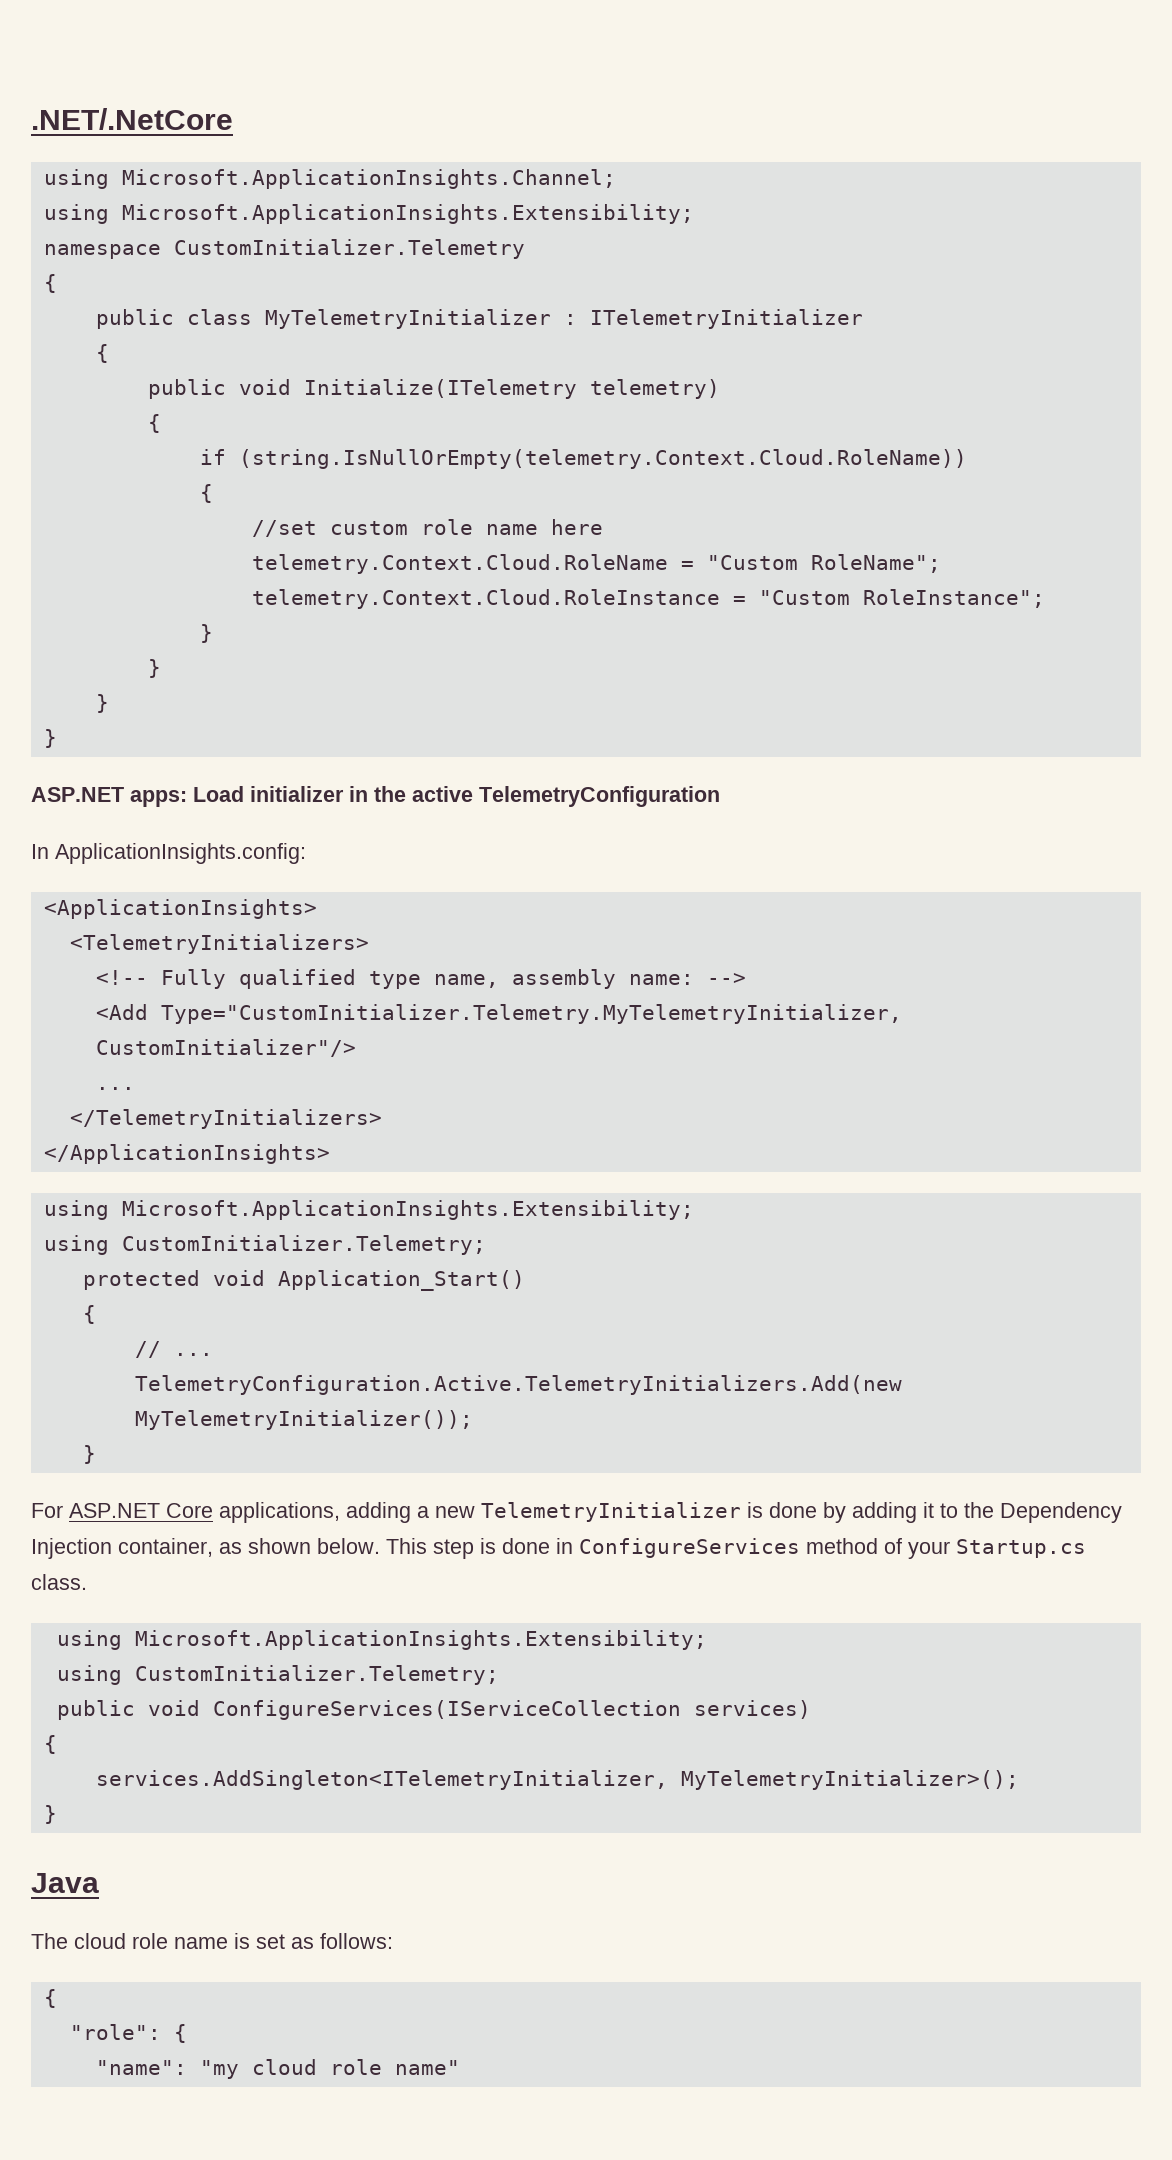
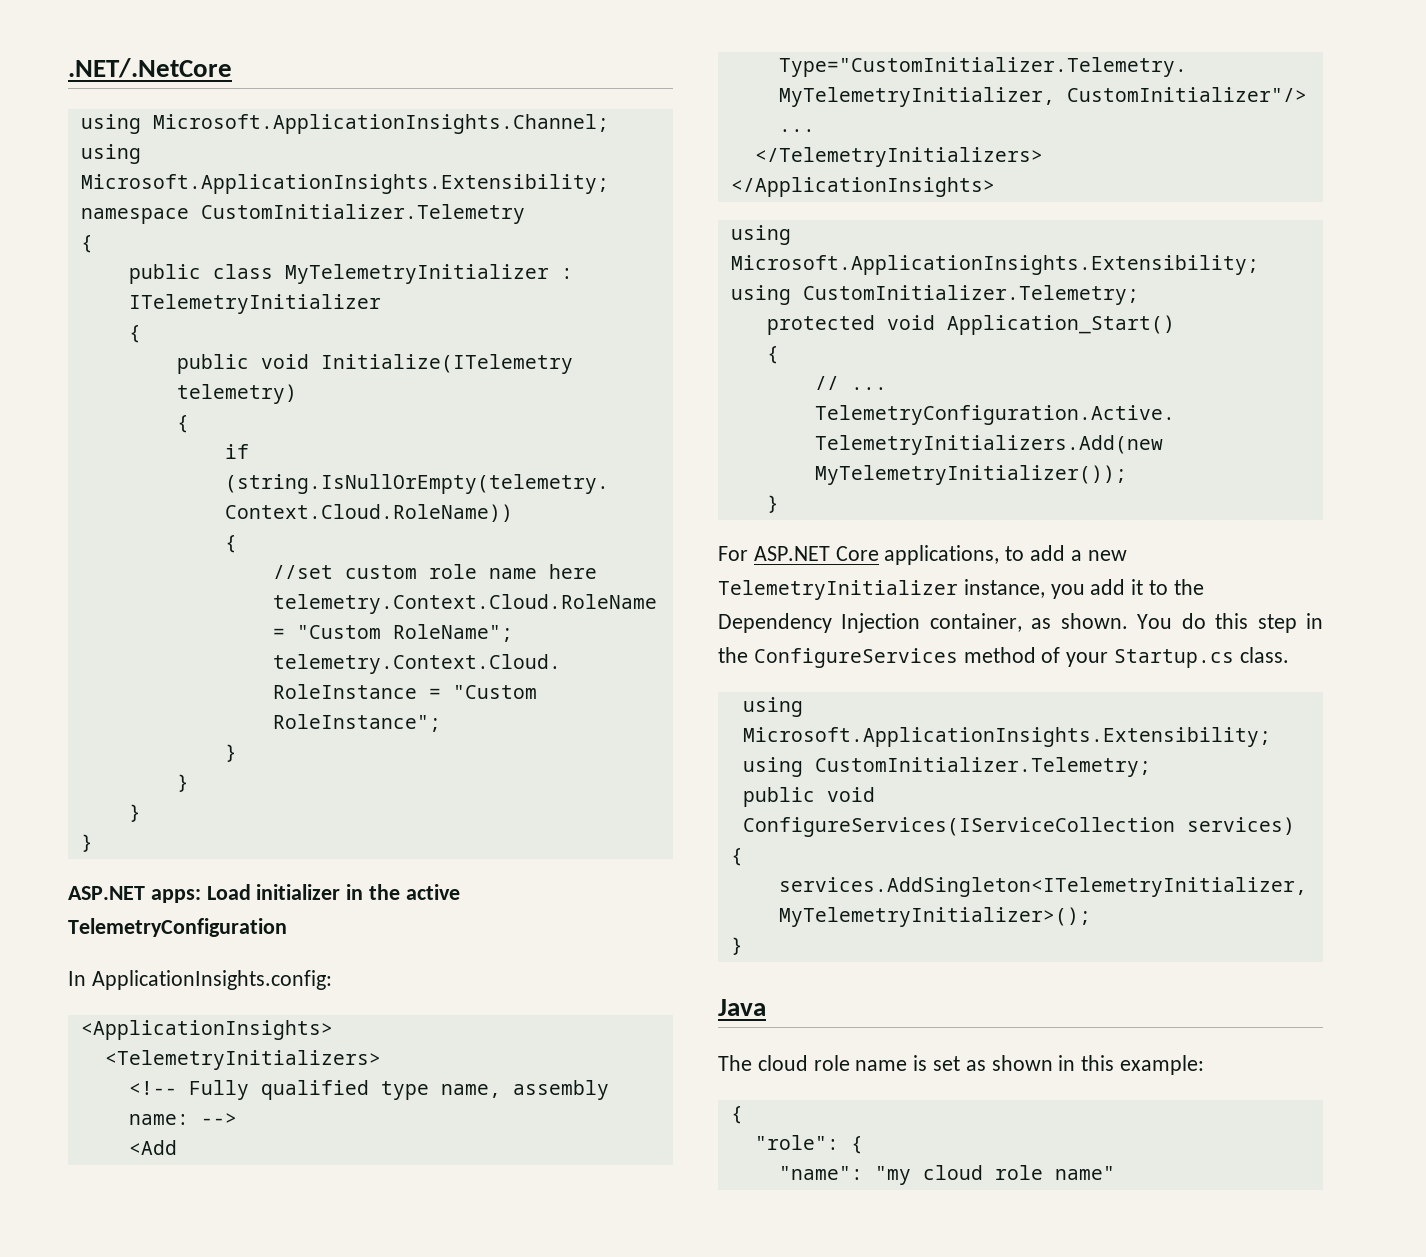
- For ASP.NET Core applications, adding a new TelemetryInitializer is done by adding it to the Dependency Injection container, as shown below. This step is done in ConfigureServices method of your Startup.cs class.
+ For ASP.NET Core applications, to add a new TelemetryInitializer instance, you add it to the Dependency Injection container, as shown. You do this step in the ConfigureServices method of your Startup.cs class.
- The cloud role name is set as follows:
+ The cloud role name is set as shown in this example:

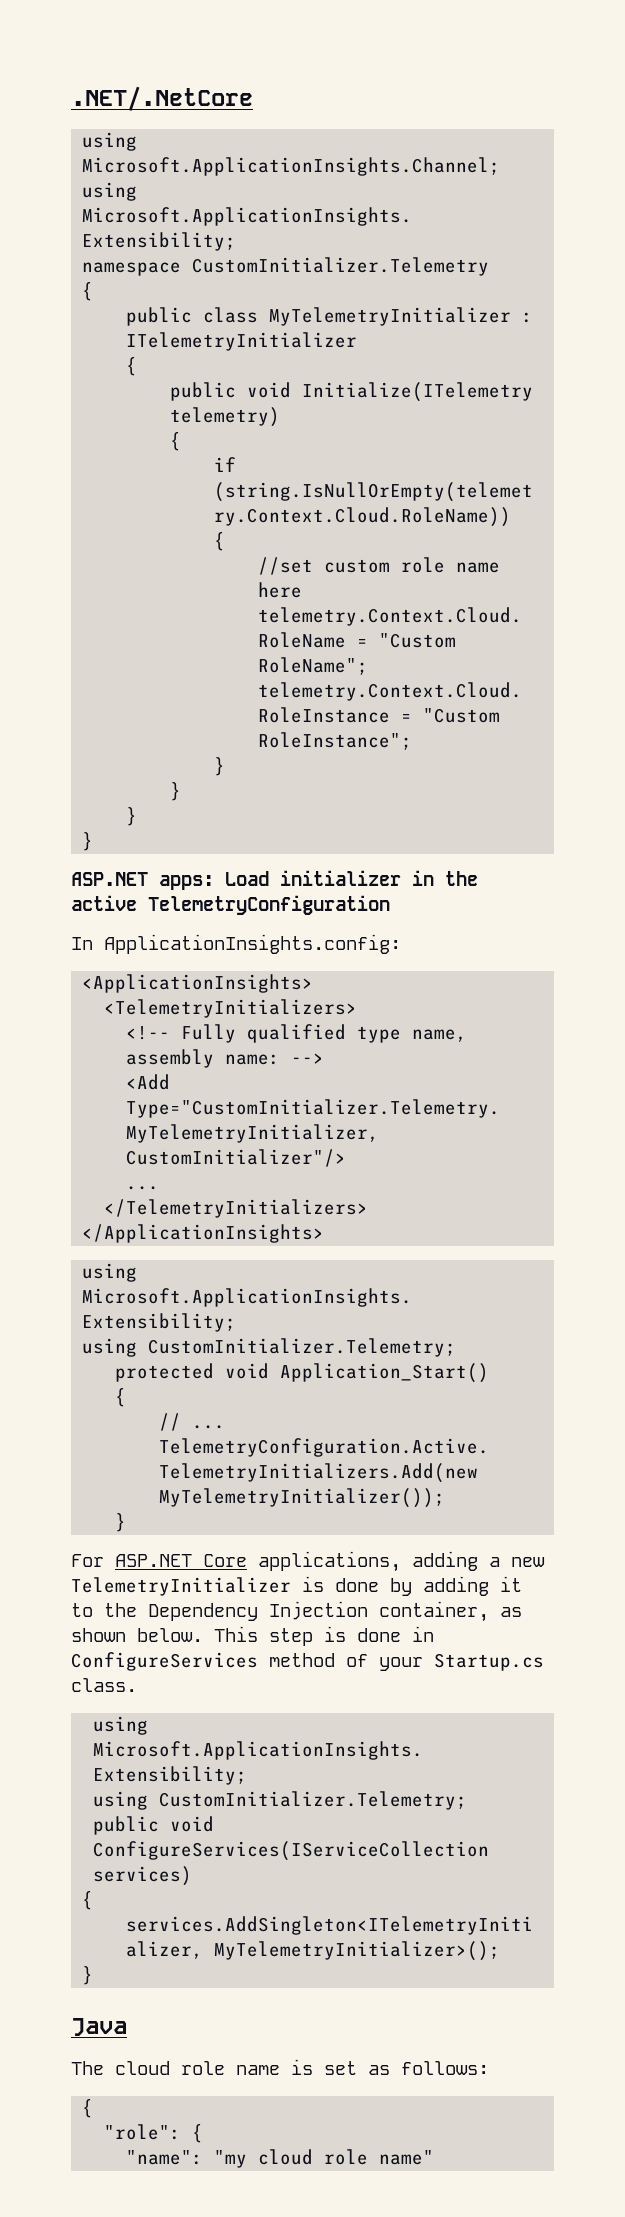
- For ASP.NET Core applications, to add a new TelemetryInitializer instance, you add it to the Dependency Injection container, as shown. You do this step in the ConfigureServices method of your Startup.cs class.
+ For ASP.NET Core applications, adding a new TelemetryInitializer is done by adding it to the Dependency Injection container, as shown below. This step is done in ConfigureServices method of your Startup.cs class.
- The cloud role name is set as shown in this example:
+ The cloud role name is set as follows:

